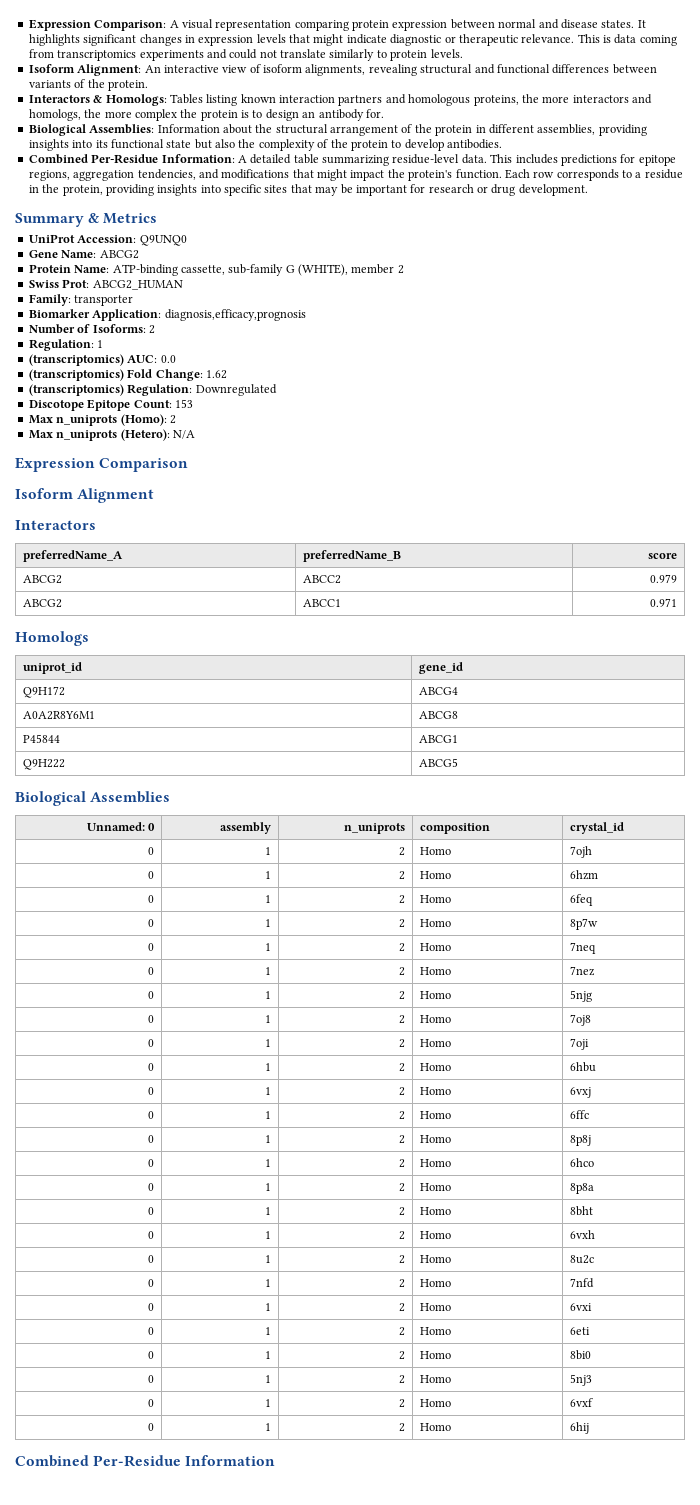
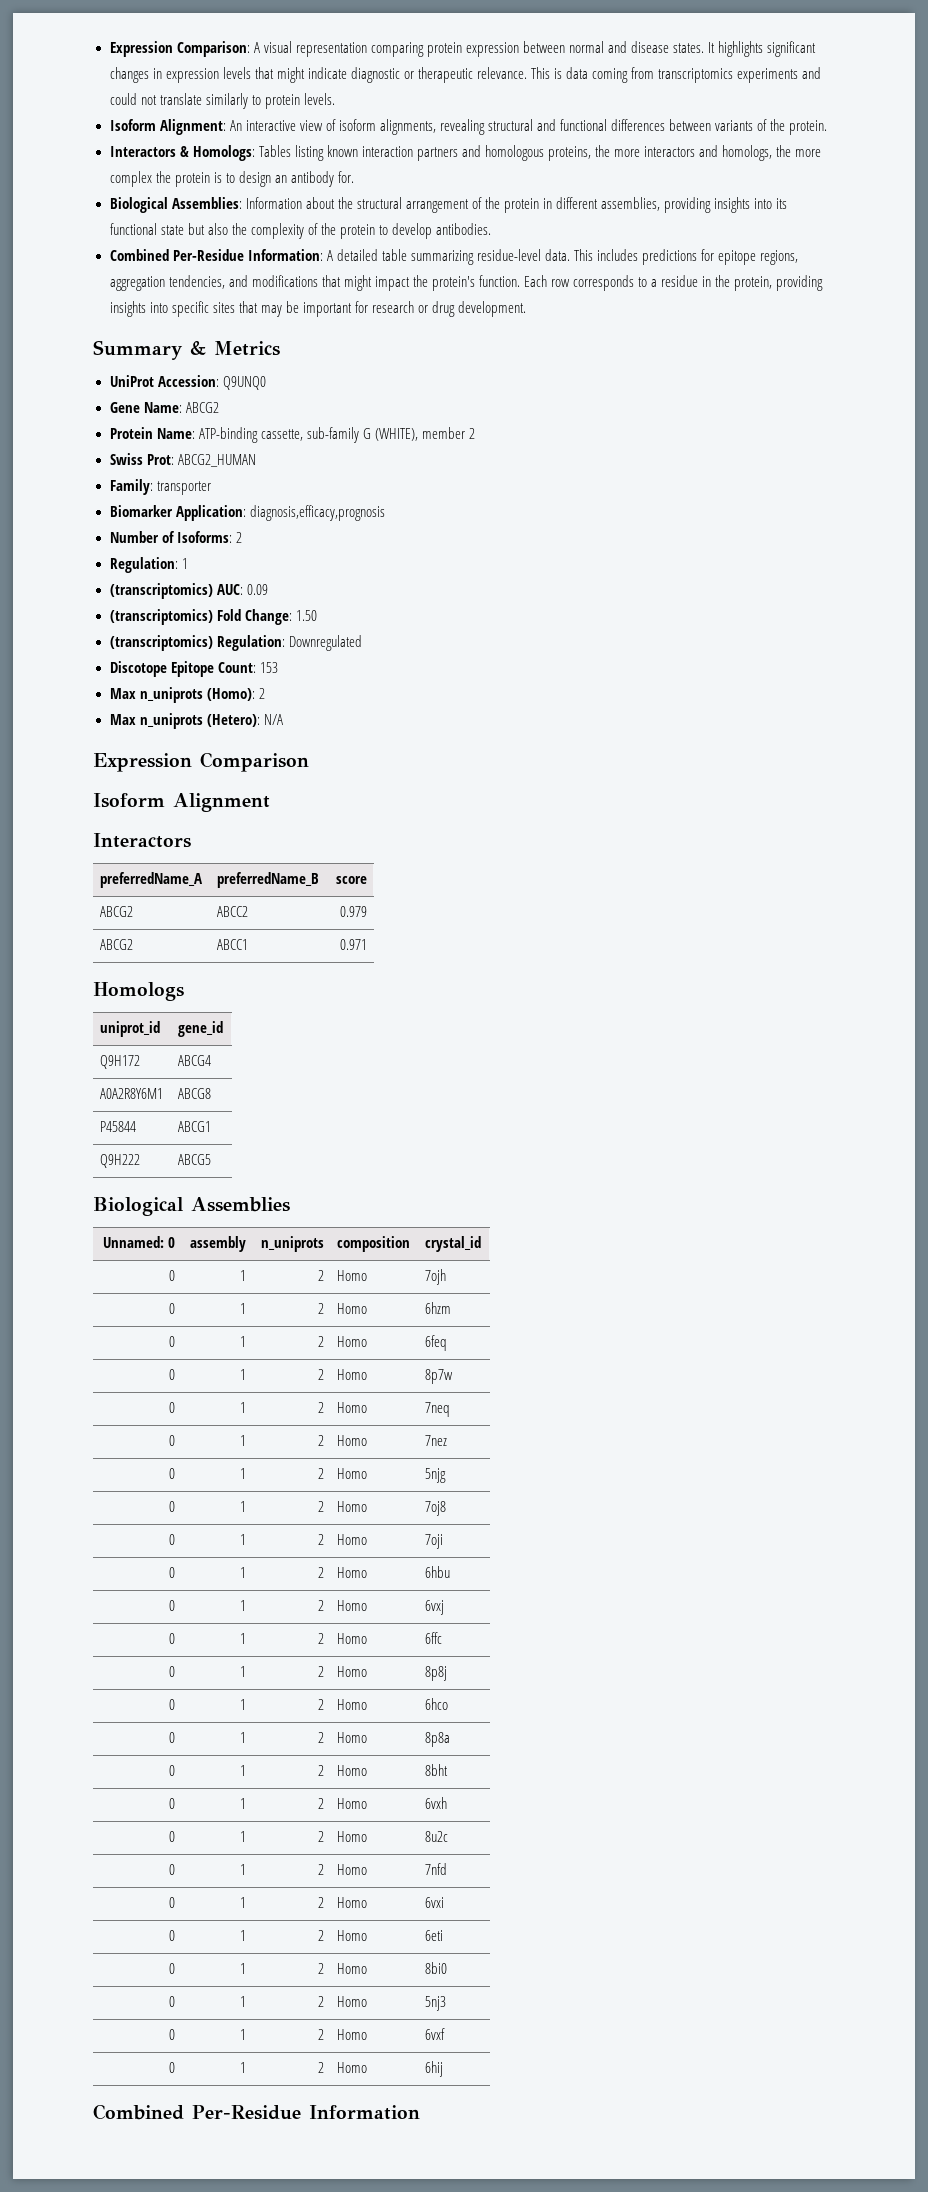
- (transcriptomics) AUC: 0.0
+ (transcriptomics) AUC: 0.09
- (transcriptomics) Fold Change: 1.62
+ (transcriptomics) Fold Change: 1.50

